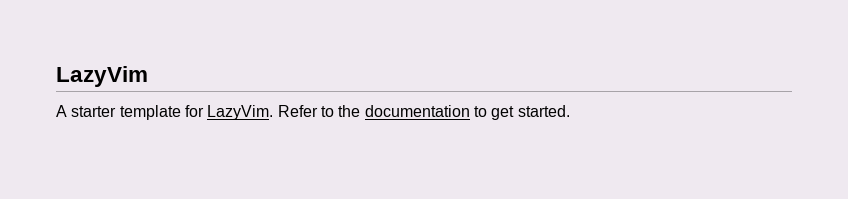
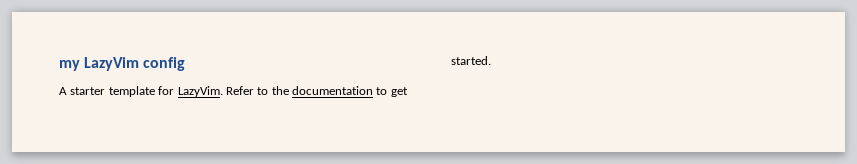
- LazyVim
+ my LazyVim config

